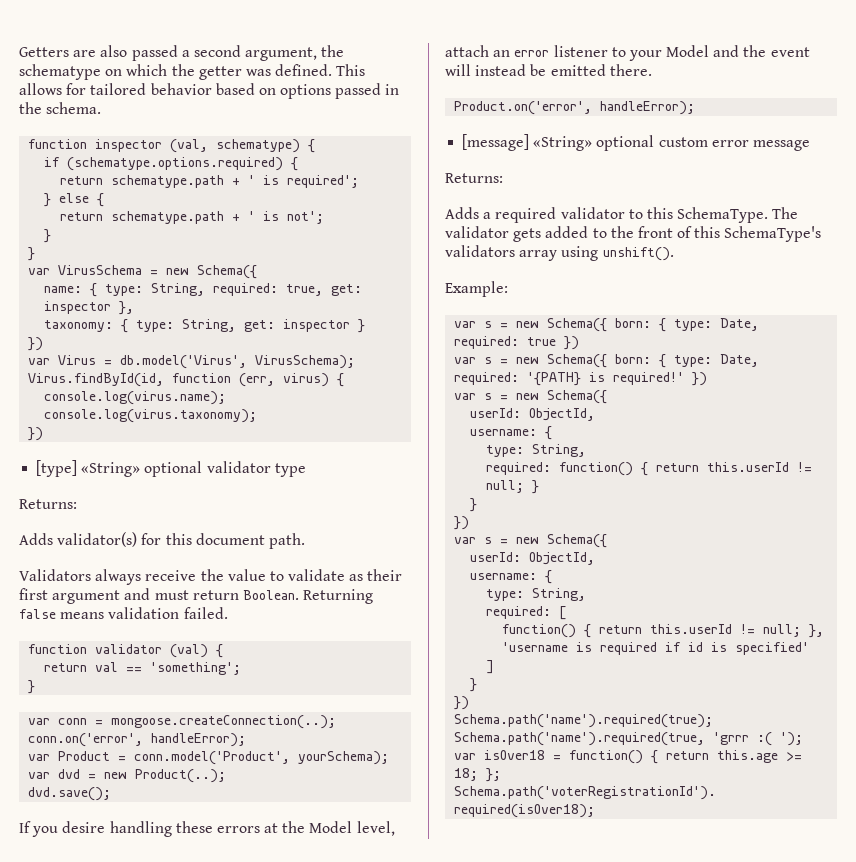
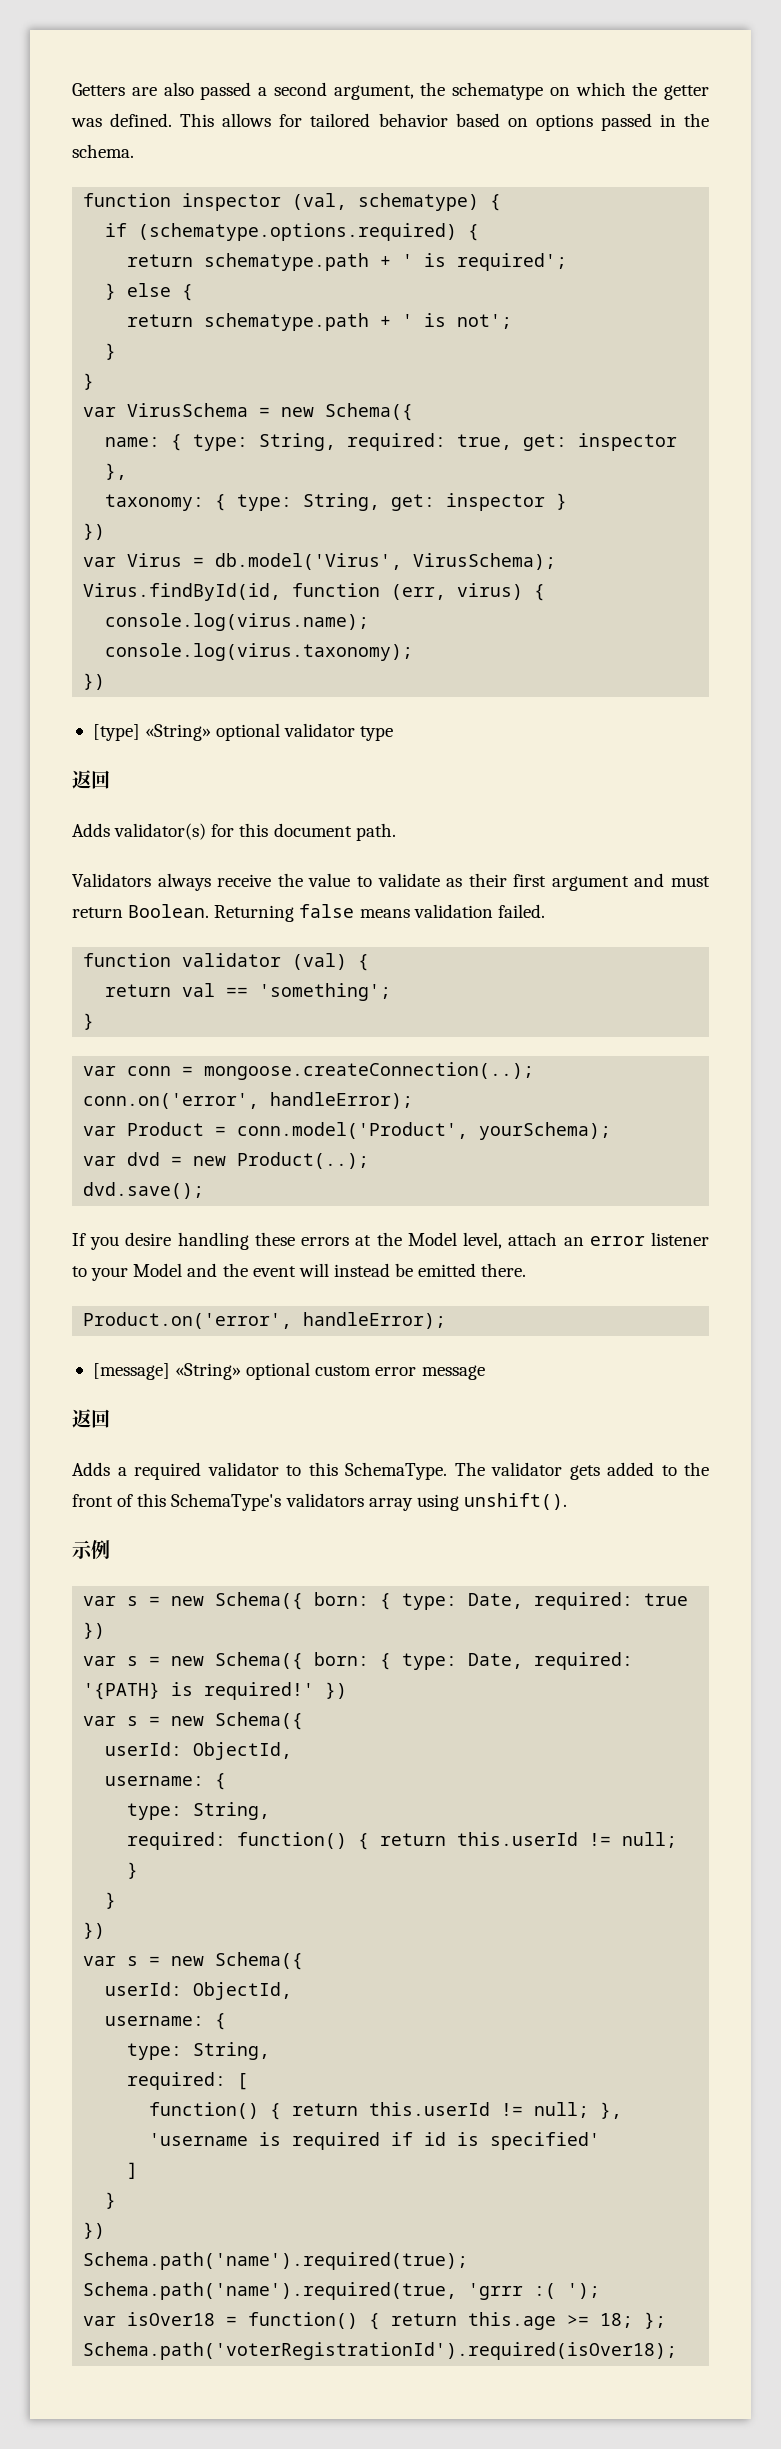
  [type] «String» optional validator type
- Returns:
+ 返回
  [message] «String» optional custom error message
- Returns:
+ 返回
- Example:
+ 示例

